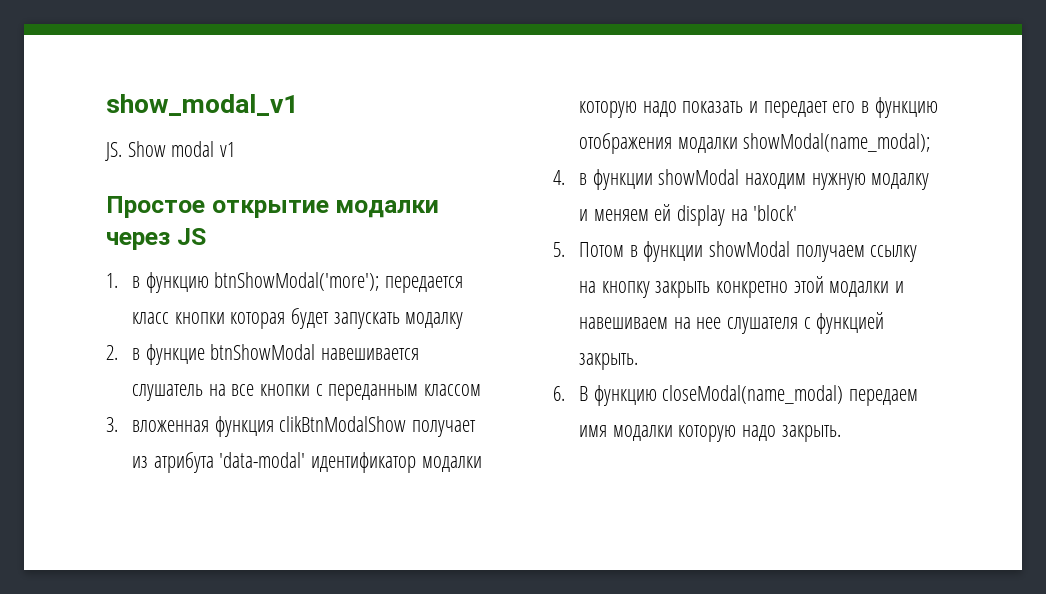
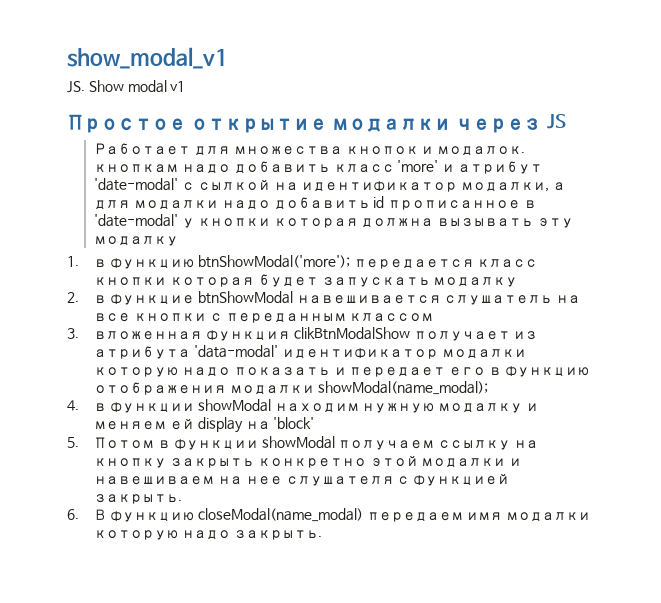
+ Работает для множества кнопок и модалок. кнопкам надо добавить класс 'more' и атрибут 'date-modal' с сылкой на идентификатор модалки, а для модалки надо добавить id прописанное в 'date-modal' у кнопки которая должна вызывать эту модалку

